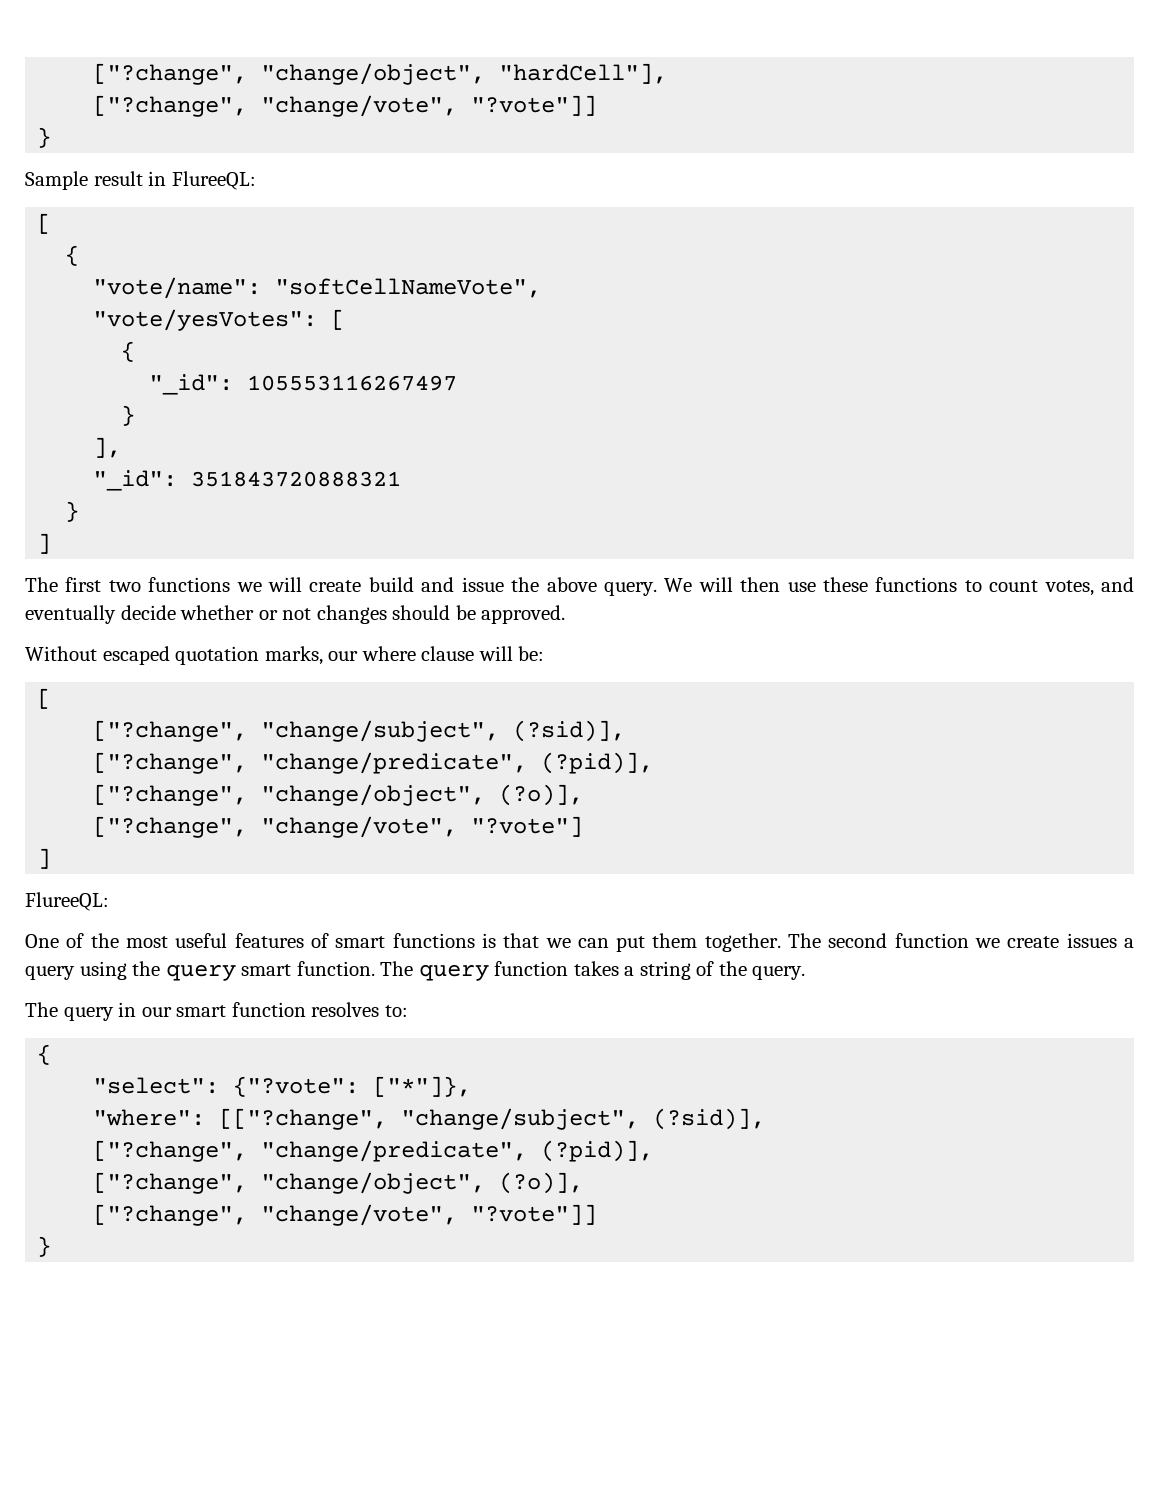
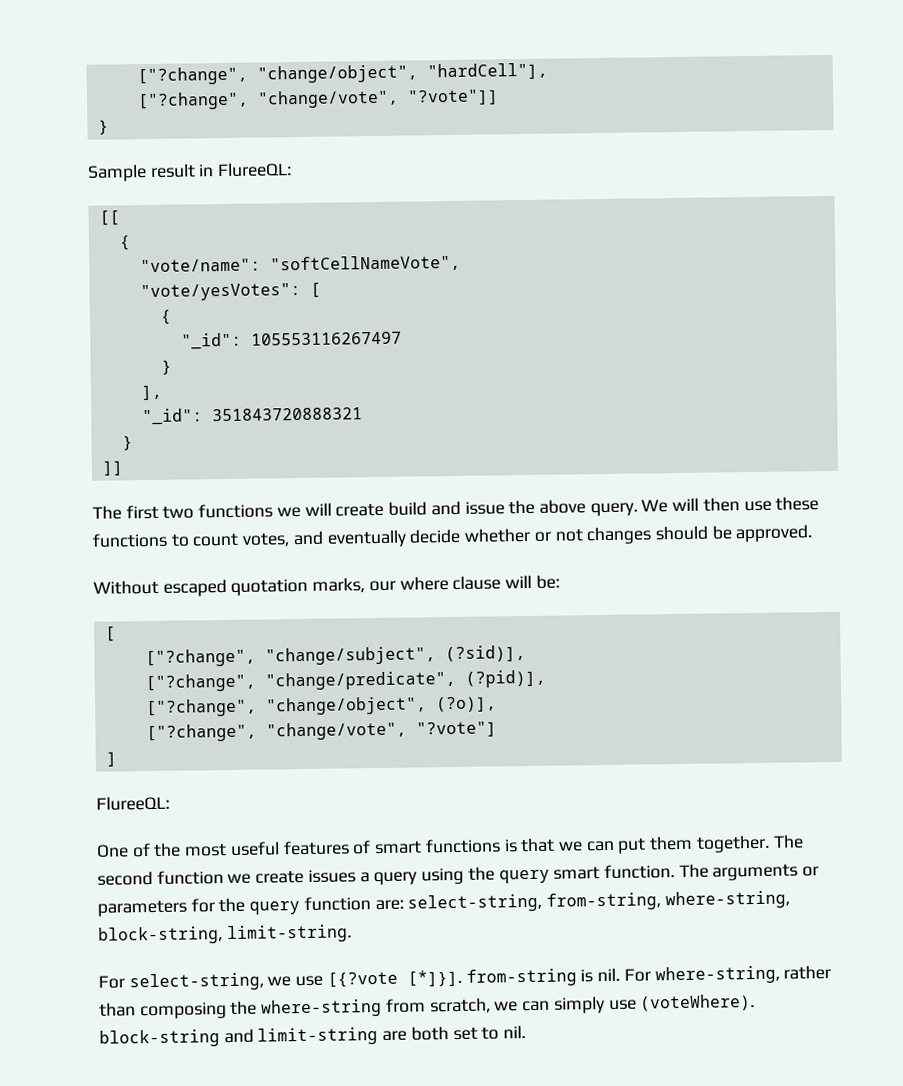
  Sample result in FlureeQL:
- [
+ [[
  "_id": 351843720888321
  }
- ]
+ ]]
- The query function takes a string of the query.
- The query in our smart function resolves to:
- {
- "select": {"?vote": ["*"]},
- "where": [["?change", "change/subject", (?sid)],
- ["?change", "change/predicate", (?pid)],
- ["?change", "change/object", (?o)],
- ["?change", "change/vote", "?vote"]]
- }
+ The arguments or parameters for the query function are: select-string, from-string, where-string, block-string, limit-string.
+ For select-string, we use [{?vote [*]}]. from-string is nil. For where-string, rather than composing the where-string from scratch, we can simply use (voteWhere). block-string and limit-string are both set to nil.

